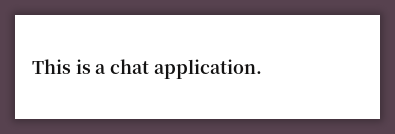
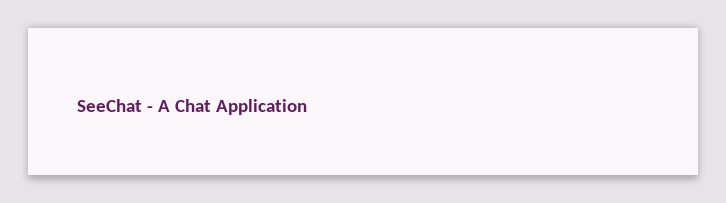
- This is a chat application.
+ SeeChat - A Chat Application

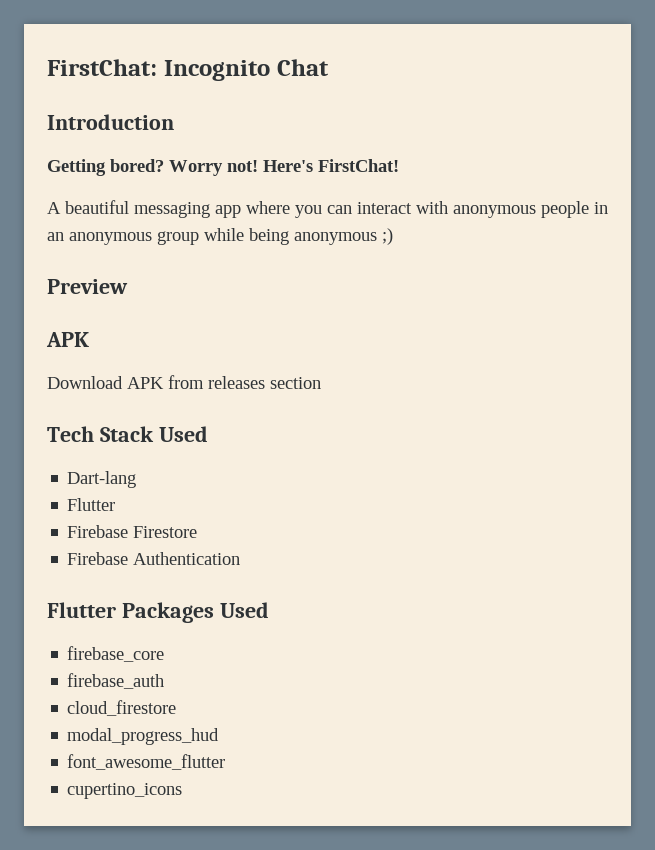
- SeeChat - A Chat Application
+ FirstChat: Incognito Chat
+ Introduction
+ Getting bored? Worry not! Here's FirstChat!
+ A beautiful messaging app where you can interact with anonymous people in an anonymous group while being anonymous ;)
+ Preview
+ APK
+ Download APK from releases section
+ Tech Stack Used
+ Dart-lang
+ Flutter
+ Firebase Firestore
+ Firebase Authentication
+ Flutter Packages Used
+ firebase_core
+ firebase_auth
+ cloud_firestore
+ modal_progress_hud
+ font_awesome_flutter
+ cupertino_icons

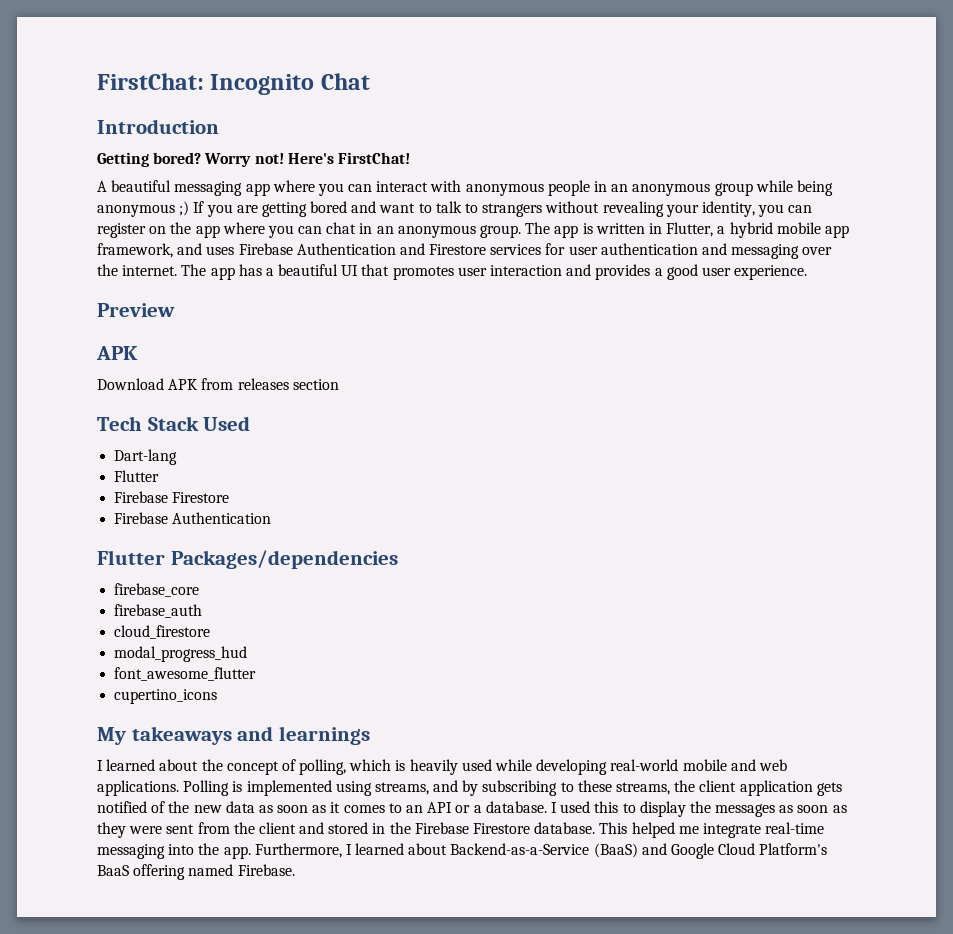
- A beautiful messaging app where you can interact with anonymous people in an anonymous group while being anonymous ;)
+ A beautiful messaging app where you can interact with anonymous people in an anonymous group while being anonymous ;) If you are getting bored and want to talk to strangers without revealing your identity, you can register on the app where you can chat in an anonymous group. The app is written in Flutter, a hybrid mobile app framework, and uses Firebase Authentication and Firestore services for user authentication and messaging over the internet. The app has a beautiful UI that promotes user interaction and provides a good user experience.
- Flutter Packages Used
+ Flutter Packages/dependencies
+ My takeaways and learnings
+ I learned about the concept of polling, which is heavily used while developing real-world mobile and web applications. Polling is implemented using streams, and by subscribing to these streams, the client application gets notified of the new data as soon as it comes to an API or a database. I used this to display the messages as soon as they were sent from the client and stored in the Firebase Firestore database. This helped me integrate real-time messaging into the app. Furthermore, I learned about Backend-as-a-Service (BaaS) and Google Cloud Platform's BaaS offering named Firebase.

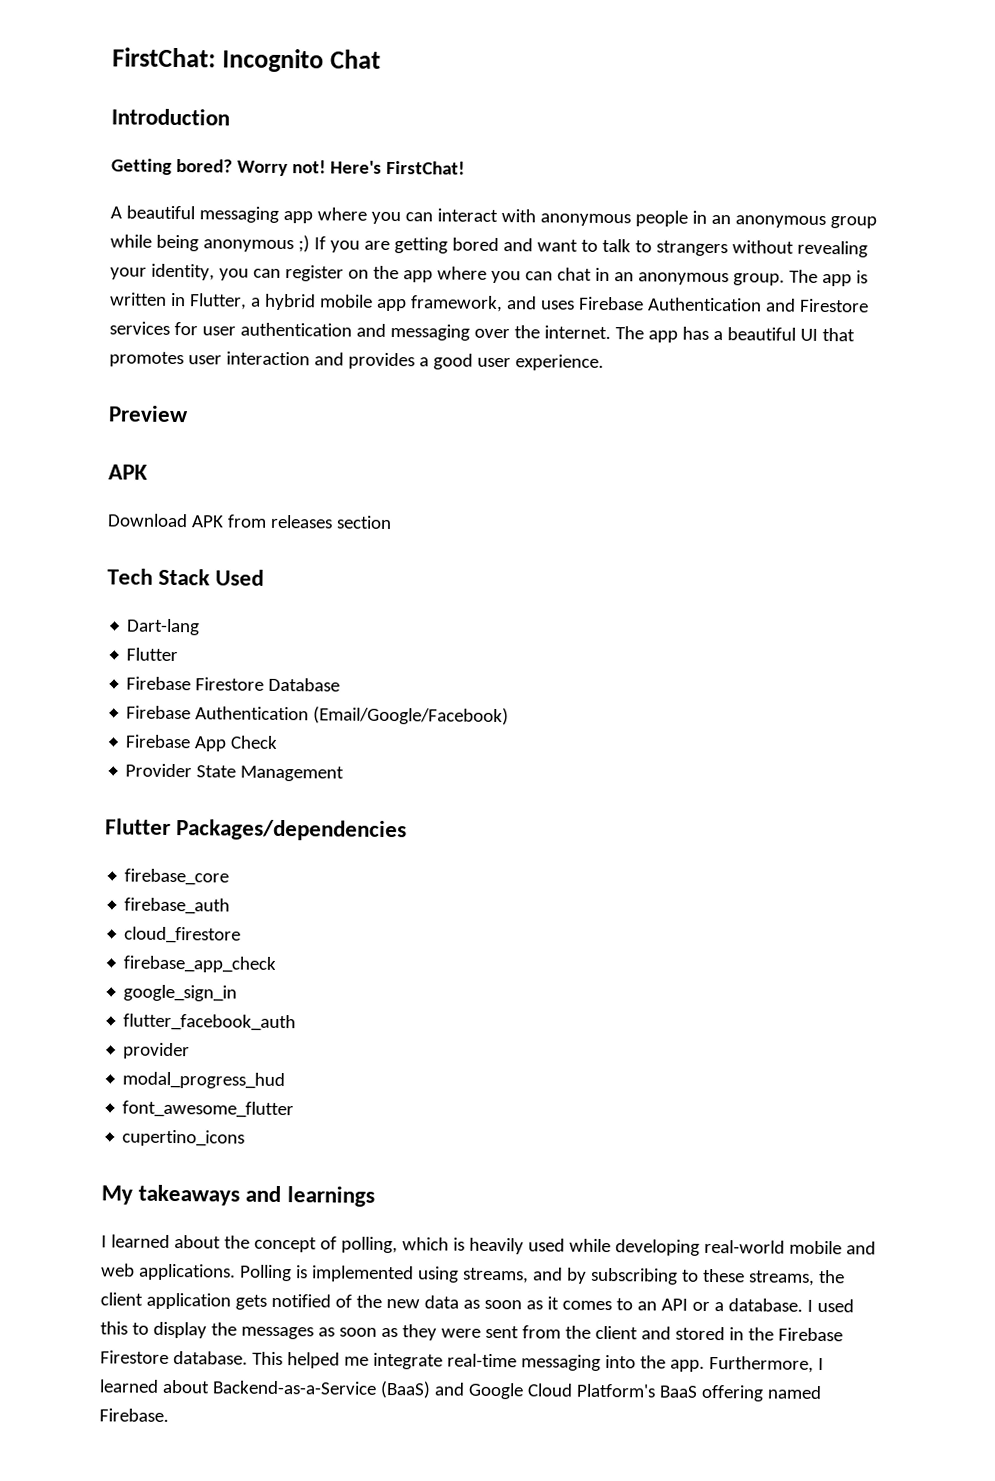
  Dart-lang
  Flutter
- Firebase Firestore
- Firebase Authentication
+ Firebase Firestore Database
+ Firebase Authentication (Email/Google/Facebook)
+ Firebase App Check
+ Provider State Management
+ firebase_app_check
+ google_sign_in
+ flutter_facebook_auth
+ provider

